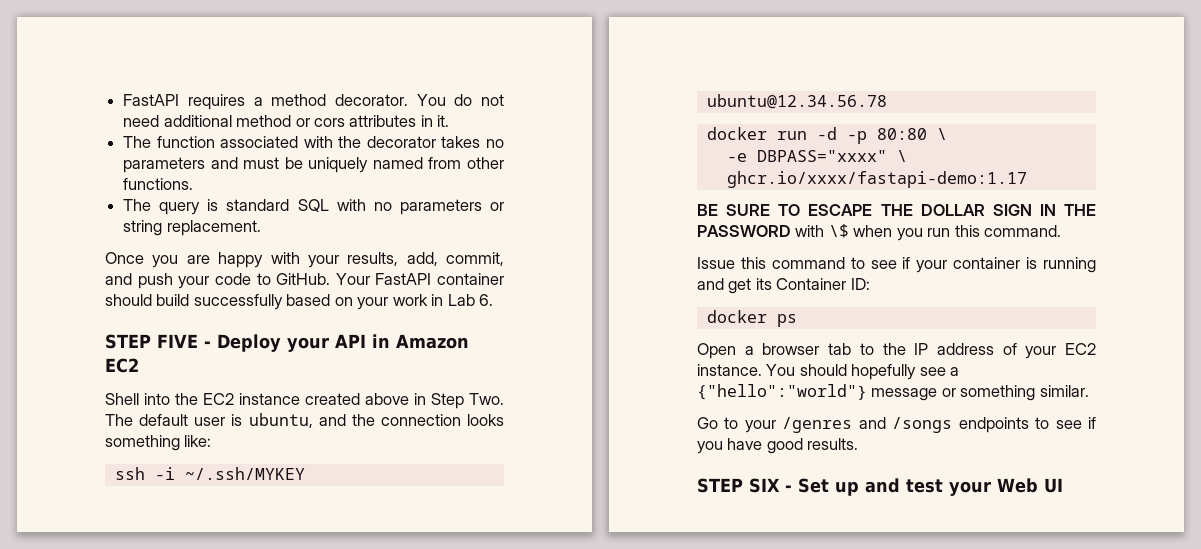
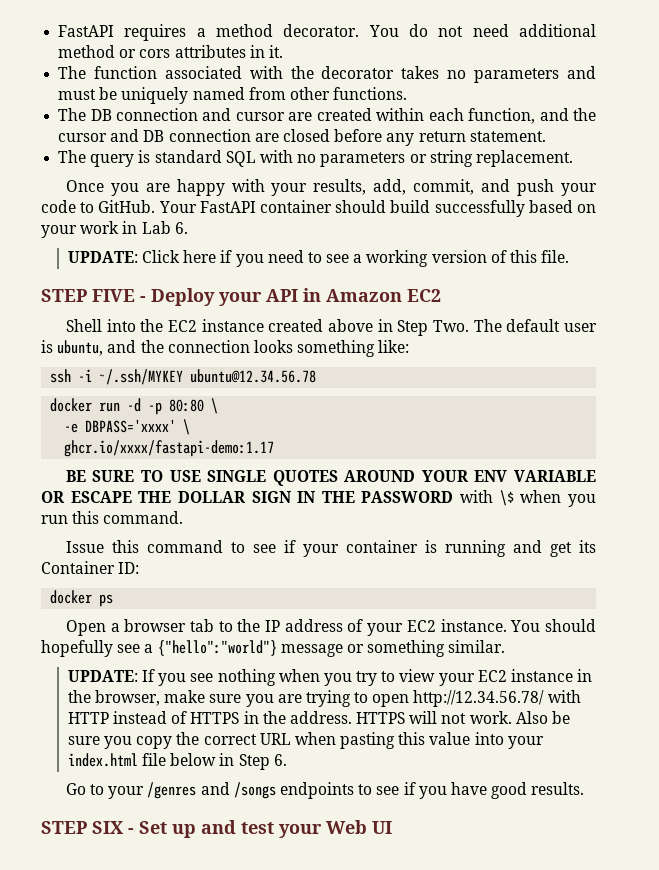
+ The DB connection and cursor are created within each function, and the cursor and DB connection are closed before any return statement.
+ UPDATE: Click here if you need to see a working version of this file.
- -e DBPASS="xxxx" \
+ -e DBPASS='xxxx' \
- BE SURE TO ESCAPE THE DOLLAR SIGN IN THE PASSWORD with \$ when you run this command.
+ BE SURE TO USE SINGLE QUOTES AROUND YOUR ENV VARIABLE OR ESCAPE THE DOLLAR SIGN IN THE PASSWORD with \$ when you run this command.
+ UPDATE: If you see nothing when you try to view your EC2 instance in the browser, make sure you are trying to open http://12.34.56.78/ with HTTP instead of HTTPS in the address. HTTPS will not work. Also be sure you copy the correct URL when pasting this value into your index.html file below in Step 6.

